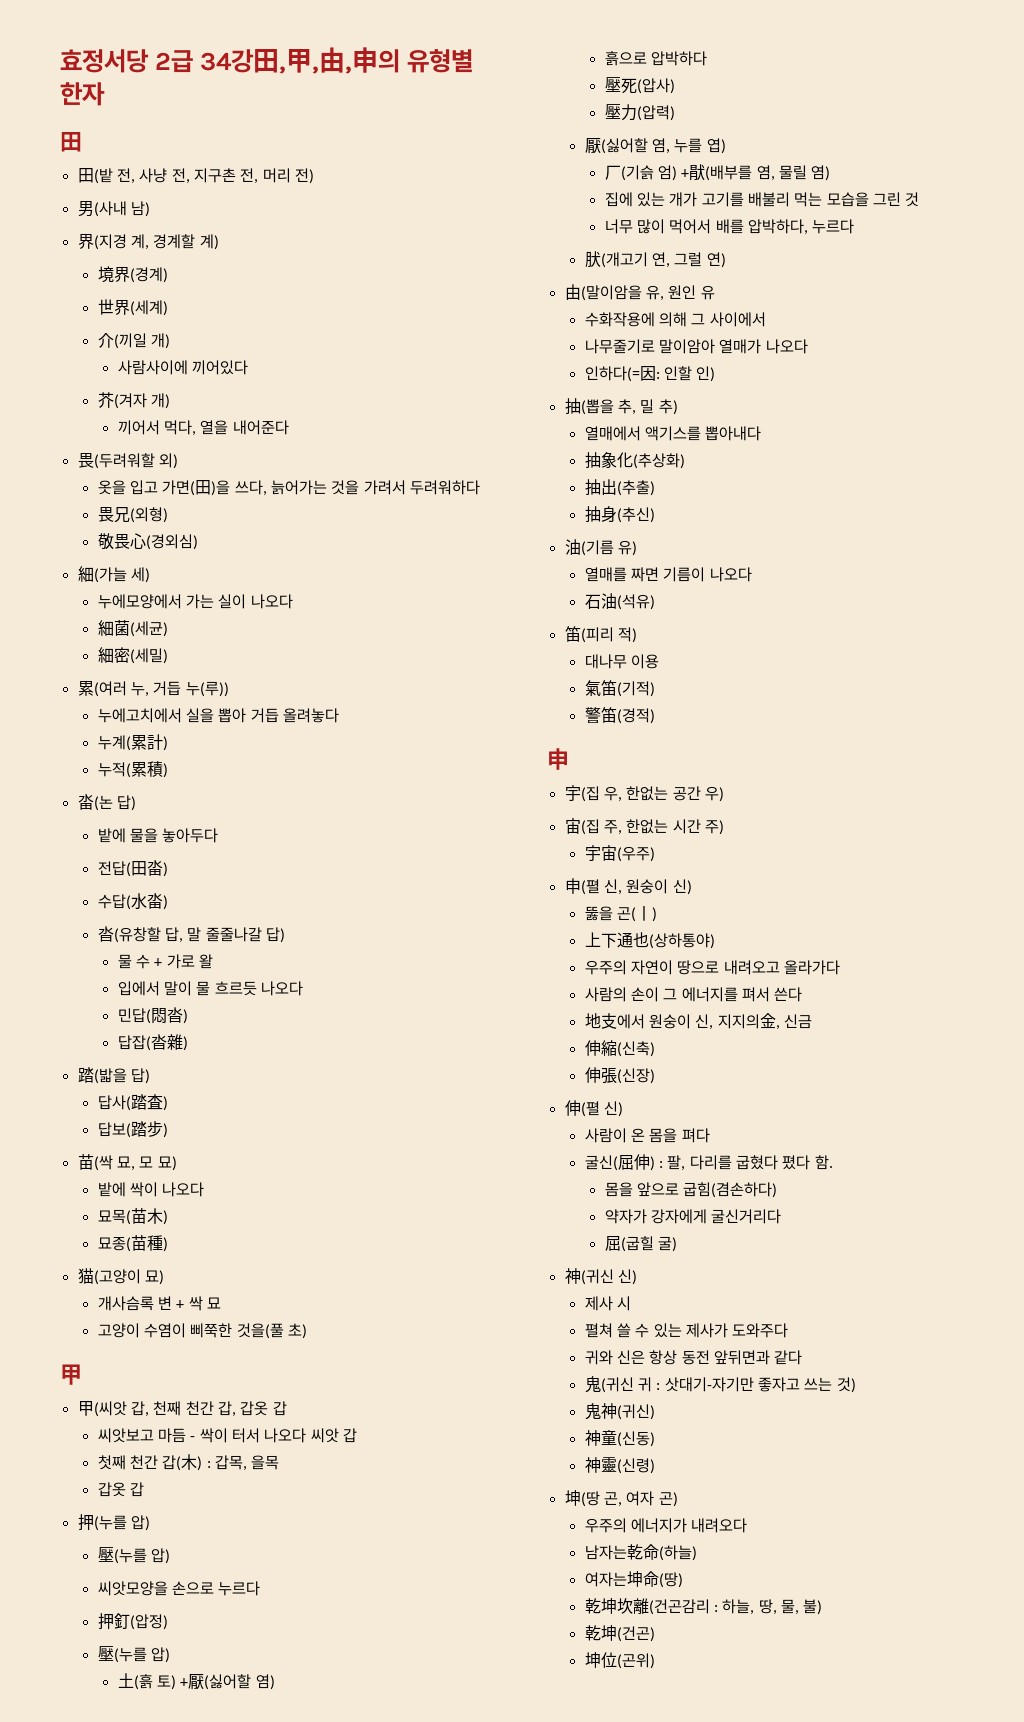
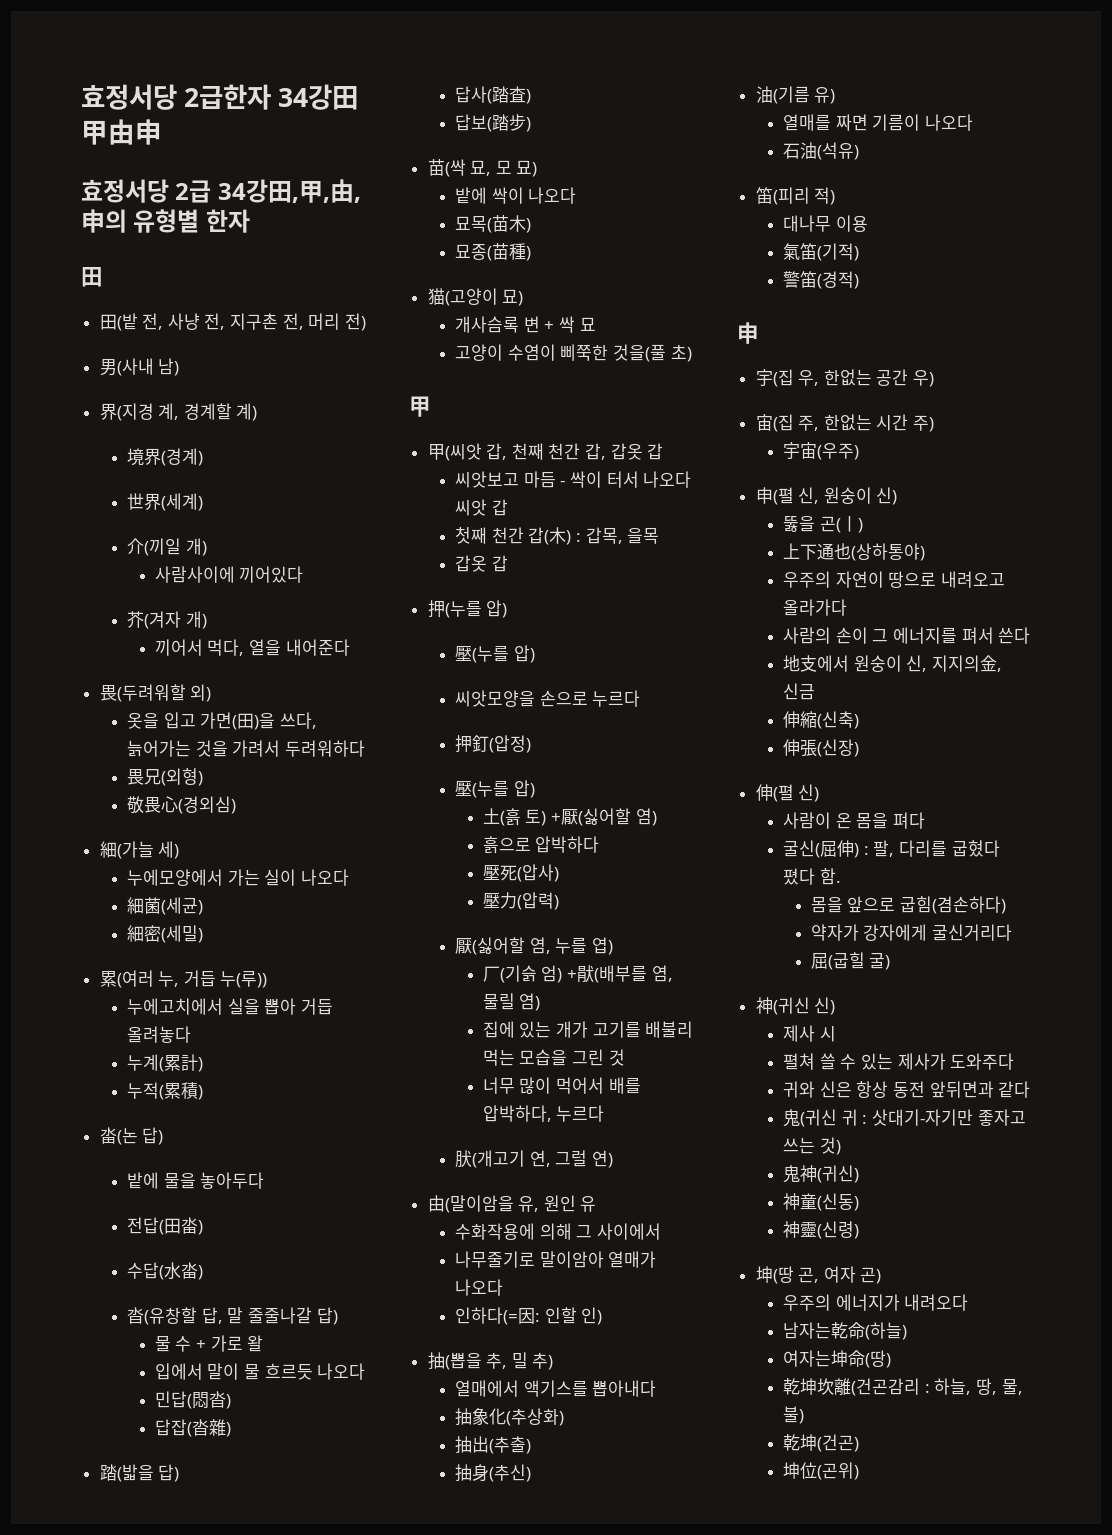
+ 효정서당 2급한자 34강田甲由申

